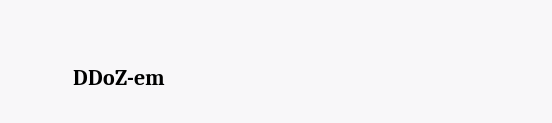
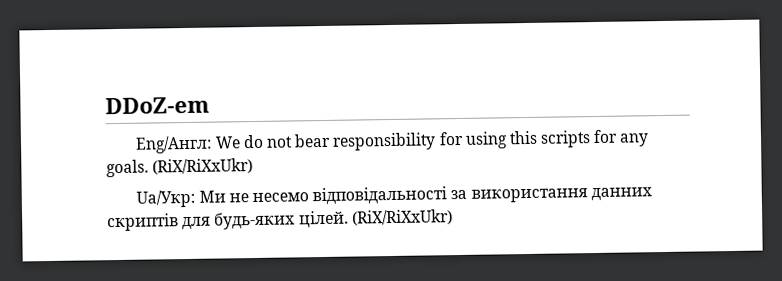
+ Eng/Англ: We do not bear responsibility for using this scripts for any goals. (RiX/RiXxUkr)
+ Ua/Укр: Ми не несемо відповідальності за використання данних скриптів для будь-яких цілей. (RiX/RiXxUkr)

